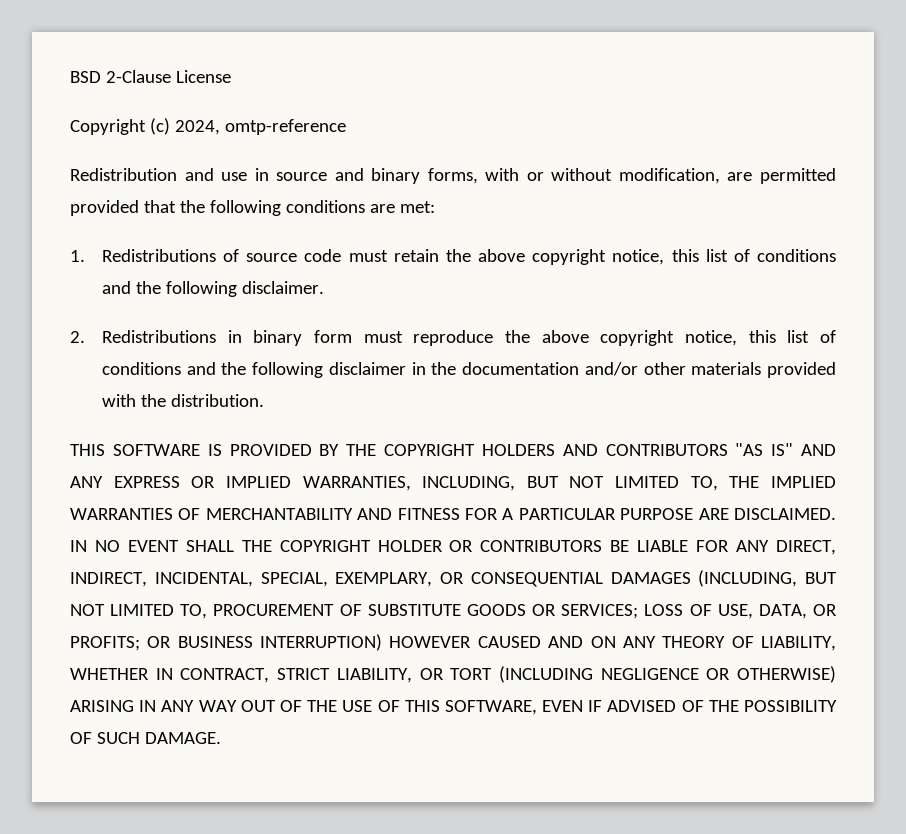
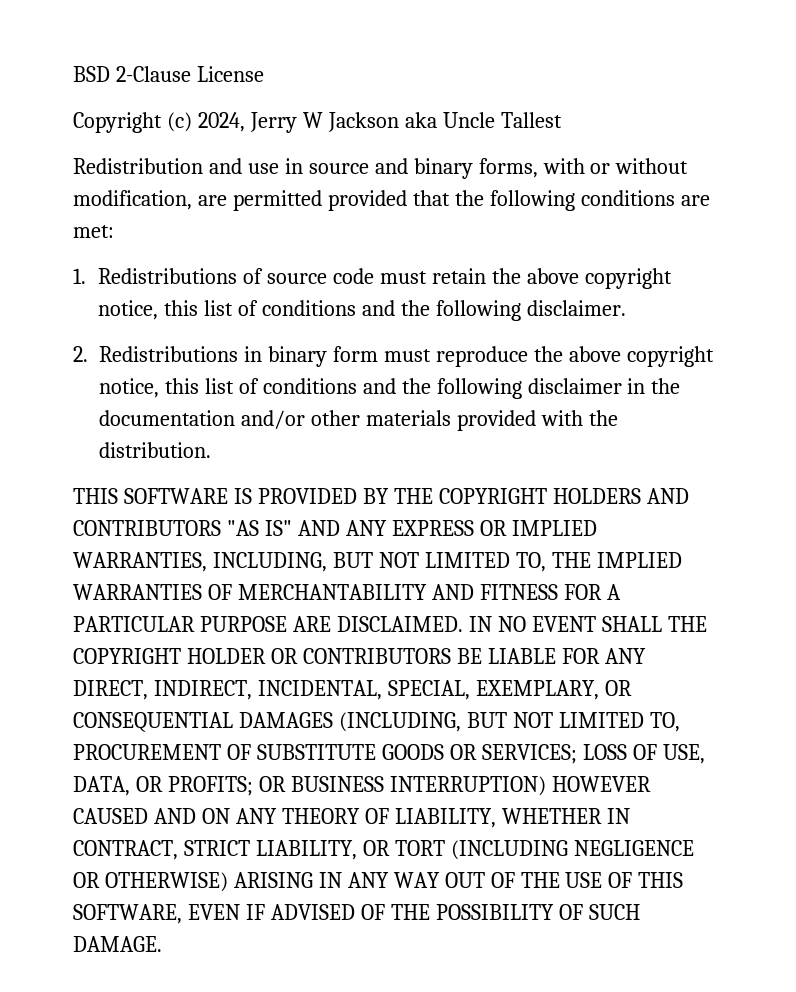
- Copyright (c) 2024, omtp-reference
+ Copyright (c) 2024, Jerry W Jackson aka Uncle Tallest

